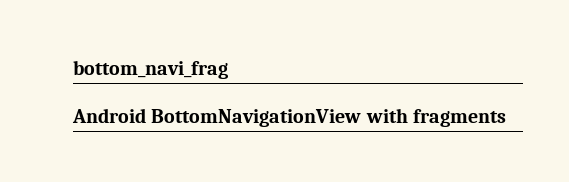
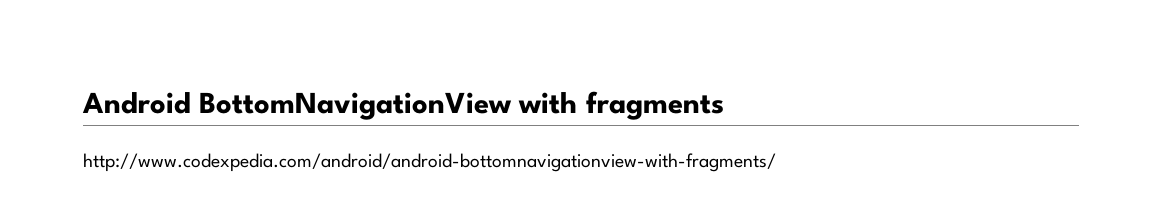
- bottom_navi_frag
+ http://www.codexpedia.com/android/android-bottomnavigationview-with-fragments/

